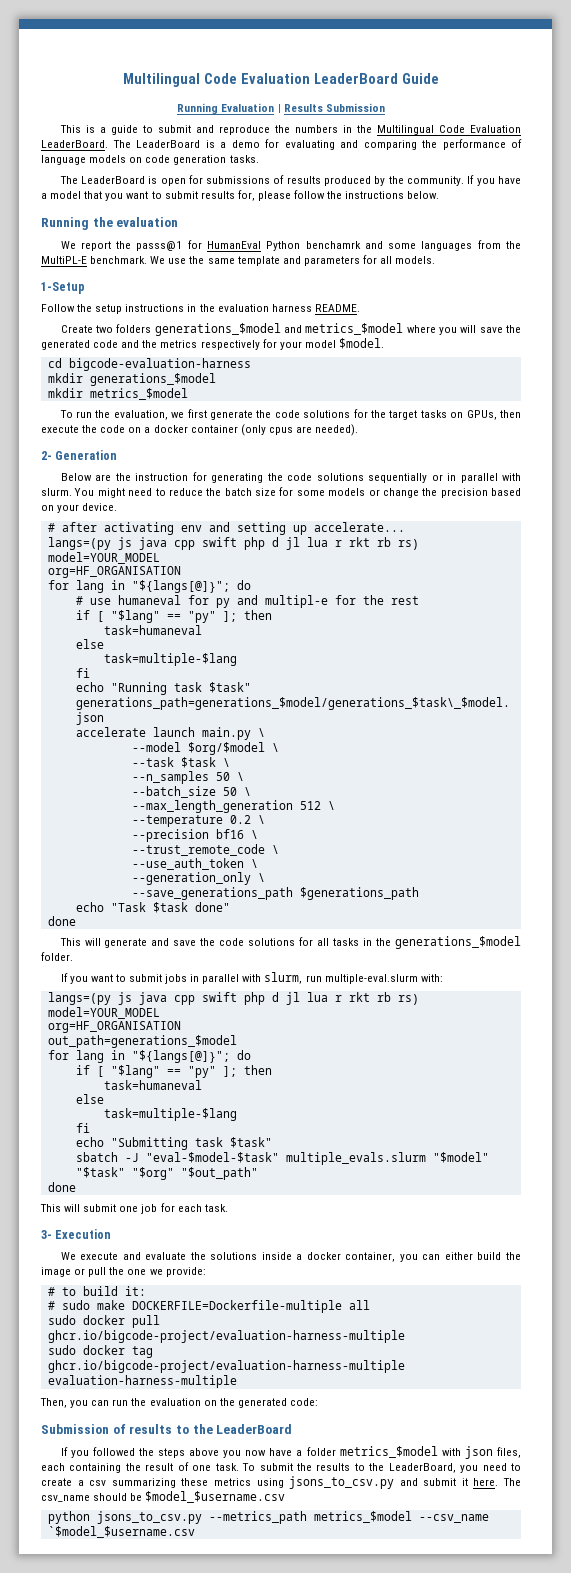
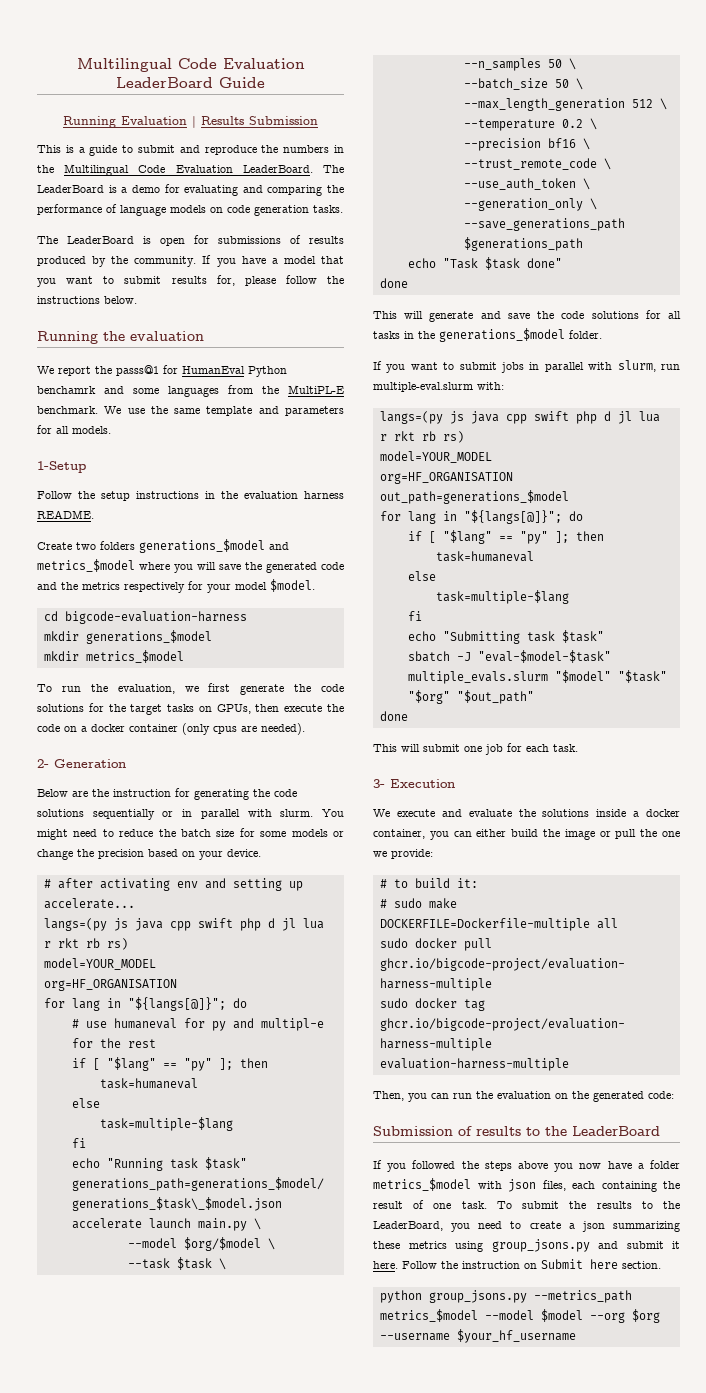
- To submit the results to the LeaderBoard, you need to create a csv summarizing these metrics using jsons_to_csv.py and submit it here.
+ To submit the results to the LeaderBoard, you need to create a json summarizing these metrics using group_jsons.py and submit it here.
- The csv_name should be $model_$username.csv
+ Follow the instruction on Submit here section.
- python jsons_to_csv.py --metrics_path metrics_$model --csv_name `$model_$username.csv
+ python group_jsons.py --metrics_path metrics_$model --model $model --org $org --username $your_hf_username

